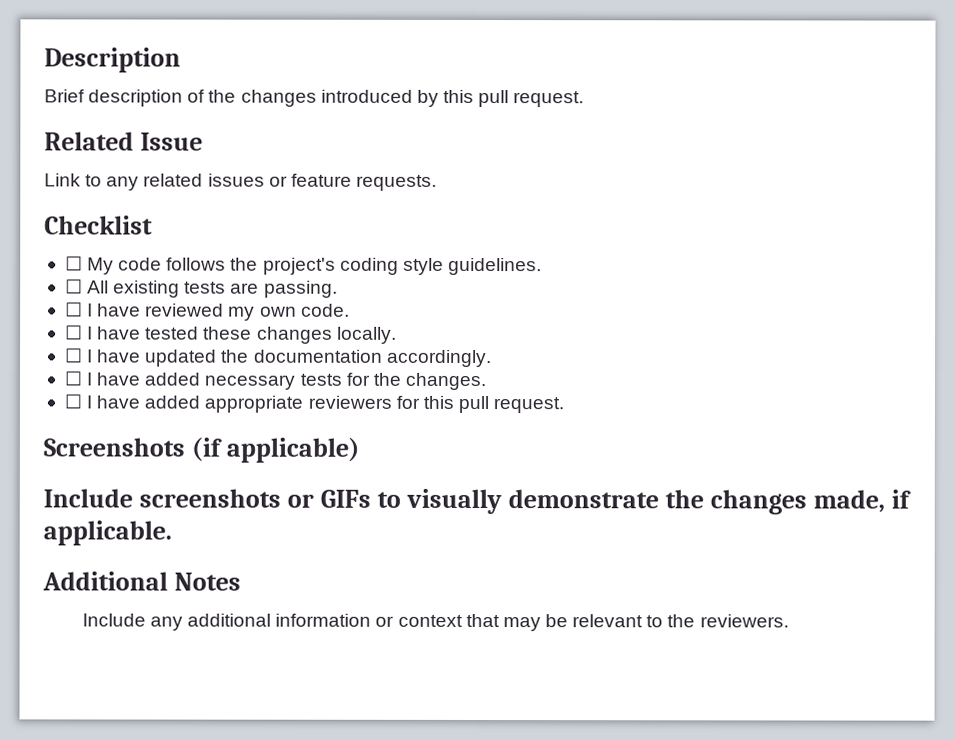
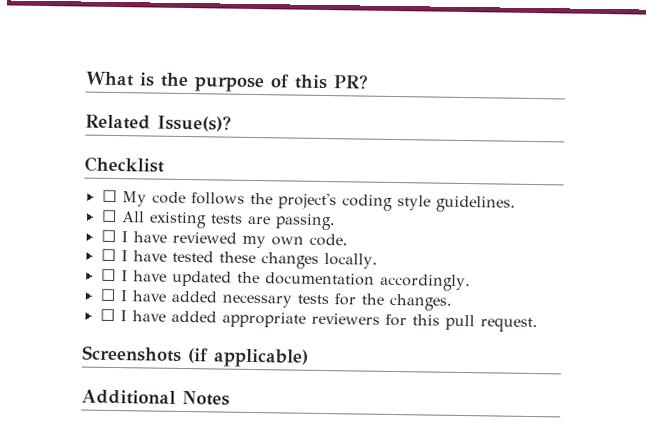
- Description
- Brief description of the changes introduced by this pull request.
- Related Issue
- Link to any related issues or feature requests.
+ What is the purpose of this PR?
+ Related Issue(s)?
- Include screenshots or GIFs to visually demonstrate the changes made, if applicable.
  Additional Notes
- Include any additional information or context that may be relevant to the reviewers.

